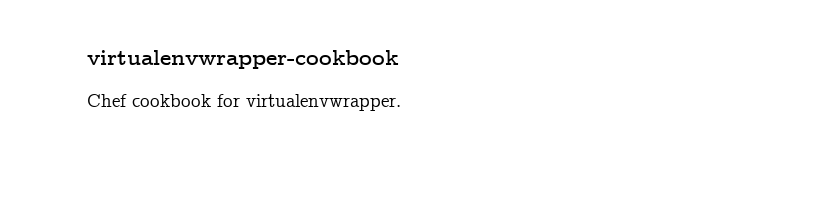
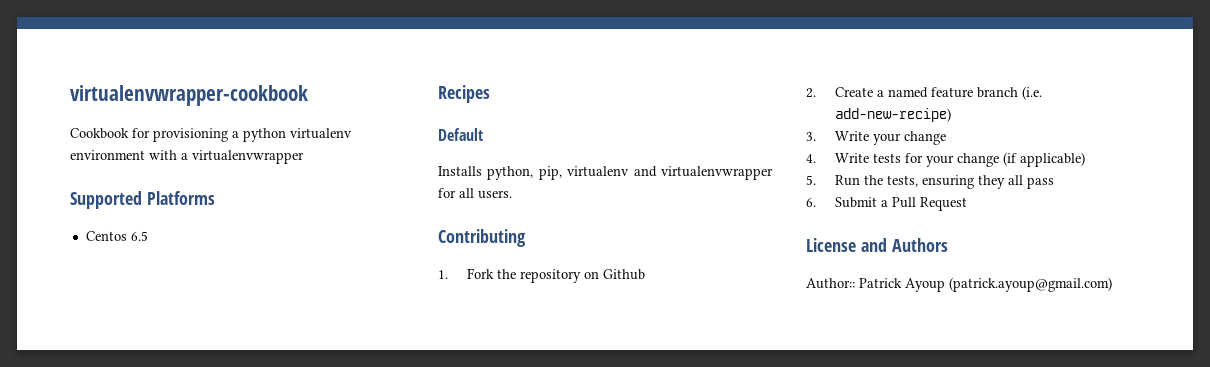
- Chef cookbook for virtualenvwrapper.
+ Cookbook for provisioning a python virtualenv environment with a virtualenvwrapper
+ Supported Platforms
+ Centos 6.5
+ Recipes
+ Default
+ Installs python, pip, virtualenv and virtualenvwrapper for all users.
+ Contributing
+ 1. Fork the repository on Github
+ 2. Create a named feature branch (i.e. add-new-recipe)
+ 3. Write your change
+ 4. Write tests for your change (if applicable)
+ 5. Run the tests, ensuring they all pass
+ 6. Submit a Pull Request
+ License and Authors
+ Author:: Patrick Ayoup (patrick.ayoup@gmail.com)

